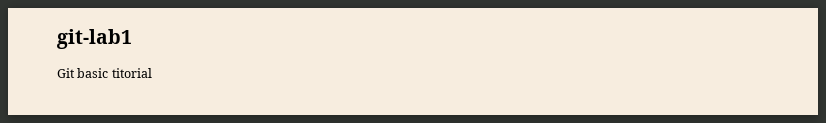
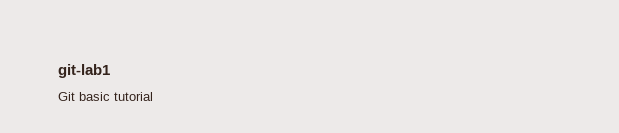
- Git basic titorial
+ Git basic tutorial

